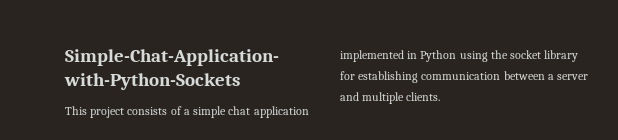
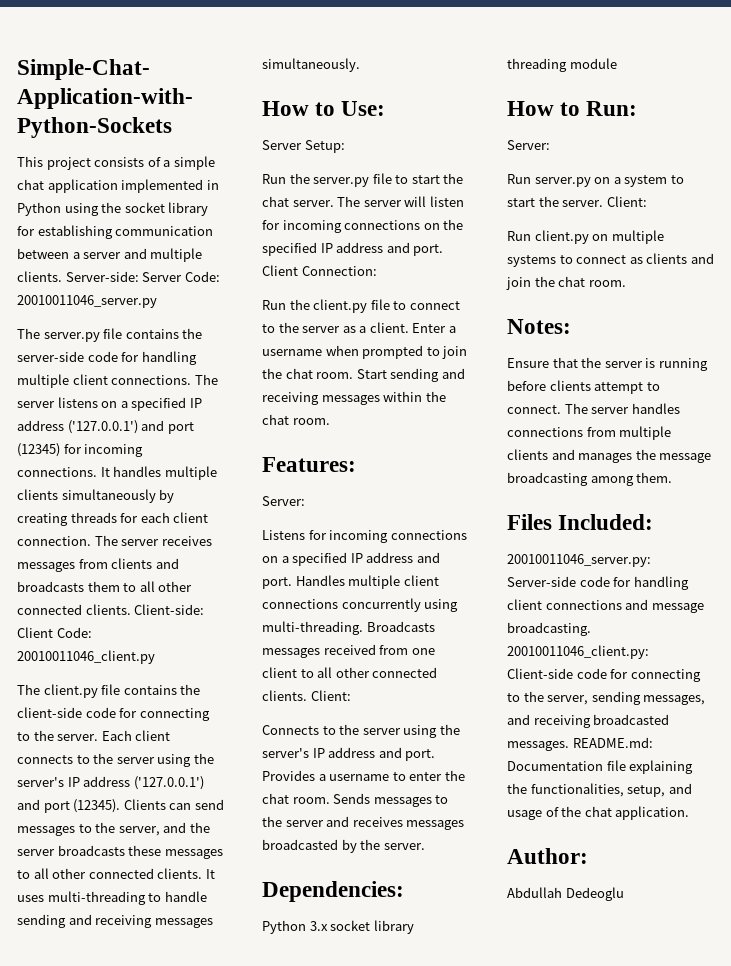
+ Server-side: Server Code: 20010011046_server.py
+ The server.py file contains the server-side code for handling multiple client connections. The server listens on a specified IP address ('127.0.0.1') and port (12345) for incoming connections. It handles multiple clients simultaneously by creating threads for each client connection. The server receives messages from clients and broadcasts them to all other connected clients. Client-side: Client Code: 20010011046_client.py
+ The client.py file contains the client-side code for connecting to the server. Each client connects to the server using the server's IP address ('127.0.0.1') and port (12345). Clients can send messages to the server, and the server broadcasts these messages to all other connected clients. It uses multi-threading to handle sending and receiving messages simultaneously.
+ How to Use:
+ Server Setup:
+ Run the server.py file to start the chat server. The server will listen for incoming connections on the specified IP address and port. Client Connection:
+ Run the client.py file to connect to the server as a client. Enter a username when prompted to join the chat room. Start sending and receiving messages within the chat room.
+ Features:
+ Server:
+ Listens for incoming connections on a specified IP address and port. Handles multiple client connections concurrently using multi-threading. Broadcasts messages received from one client to all other connected clients. Client:
+ Connects to the server using the server's IP address and port. Provides a username to enter the chat room. Sends messages to the server and receives messages broadcasted by the server.
+ Dependencies:
+ Python 3.x socket library threading module
+ How to Run:
+ Server:
+ Run server.py on a system to start the server. Client:
+ Run client.py on multiple systems to connect as clients and join the chat room.
+ Notes:
+ Ensure that the server is running before clients attempt to connect. The server handles connections from multiple clients and manages the message broadcasting among them.
+ Files Included:
+ 20010011046_server.py: Server-side code for handling client connections and message broadcasting. 20010011046_client.py: Client-side code for connecting to the server, sending messages, and receiving broadcasted messages. README.md: Documentation file explaining the functionalities, setup, and usage of the chat application.
+ Author:
+ Abdullah Dedeoglu

